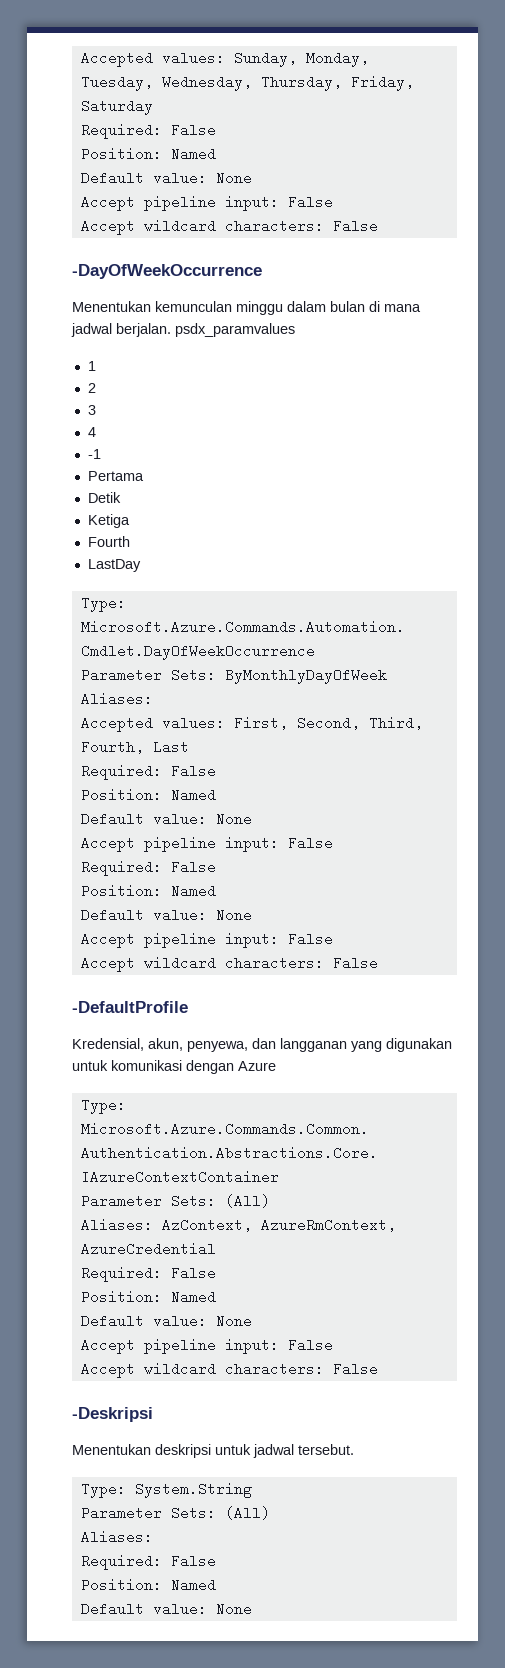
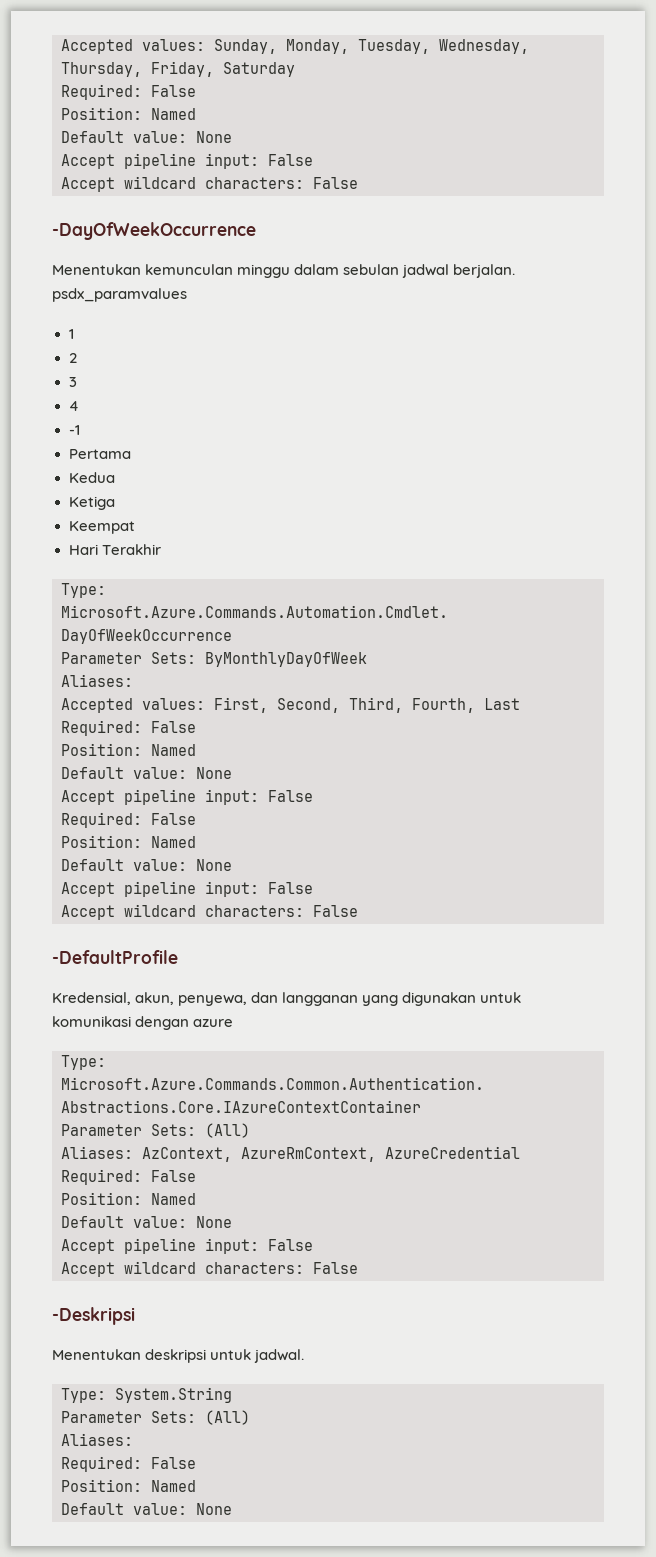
- Menentukan kemunculan minggu dalam bulan di mana jadwal berjalan. psdx_paramvalues
+ Menentukan kemunculan minggu dalam sebulan jadwal berjalan. psdx_paramvalues
- Detik
+ Kedua
- Fourth
- LastDay
+ Keempat
+ Hari Terakhir
- Kredensial, akun, penyewa, dan langganan yang digunakan untuk komunikasi dengan Azure
+ Kredensial, akun, penyewa, dan langganan yang digunakan untuk komunikasi dengan azure
- Menentukan deskripsi untuk jadwal tersebut.
+ Menentukan deskripsi untuk jadwal.

